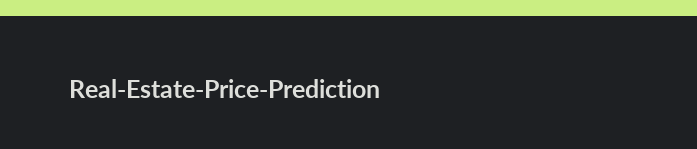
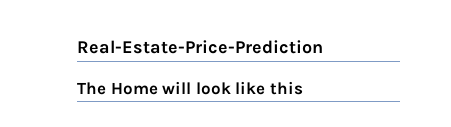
+ The Home will look like this

